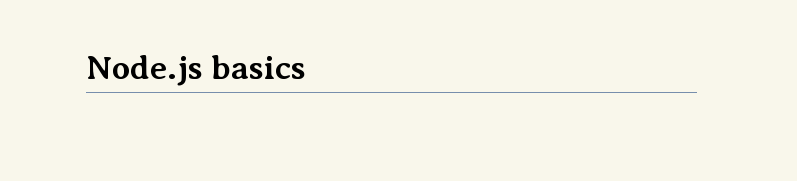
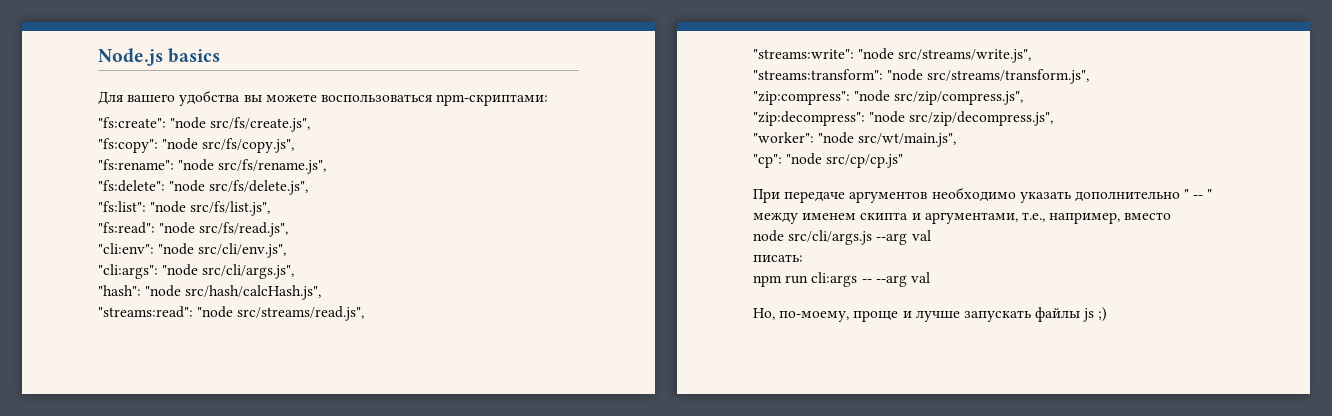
+ Для вашего удобства вы можете воспользоваться npm-скриптами:
+ "fs:create": "node src/fs/create.js",
+ "fs:copy": "node src/fs/copy.js",
+ "fs:rename": "node src/fs/rename.js",
+ "fs:delete": "node src/fs/delete.js",
+ "fs:list": "node src/fs/list.js",
+ "fs:read": "node src/fs/read.js",
+ "cli:env": "node src/cli/env.js",
+ "cli:args": "node src/cli/args.js",
+ "hash": "node src/hash/calcHash.js",
+ "streams:read": "node src/streams/read.js",
+ "streams:write": "node src/streams/write.js",
+ "streams:transform": "node src/streams/transform.js",
+ "zip:compress": "node src/zip/compress.js",
+ "zip:decompress": "node src/zip/decompress.js",
+ "worker": "node src/wt/main.js",
+ "cp": "node src/cp/cp.js"
+ При передаче аргументов необходимо указать дополнительно " -- " между именем скипта и аргументами, т.е., например, вместо
+ node src/cli/args.js --arg val
+ писать:
+ npm run cli:args -- --arg val
+ Но, по-моему, проще и лучше запускать файлы js ;)

